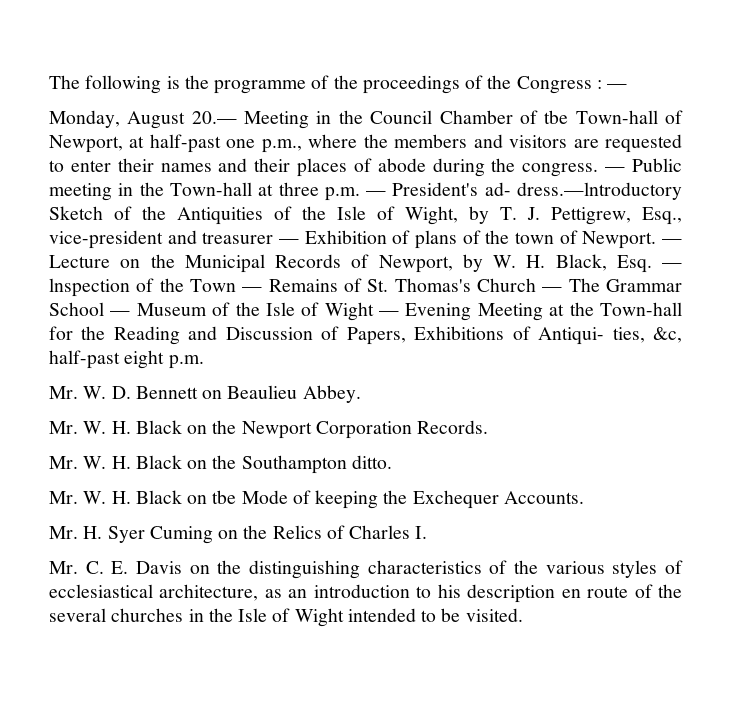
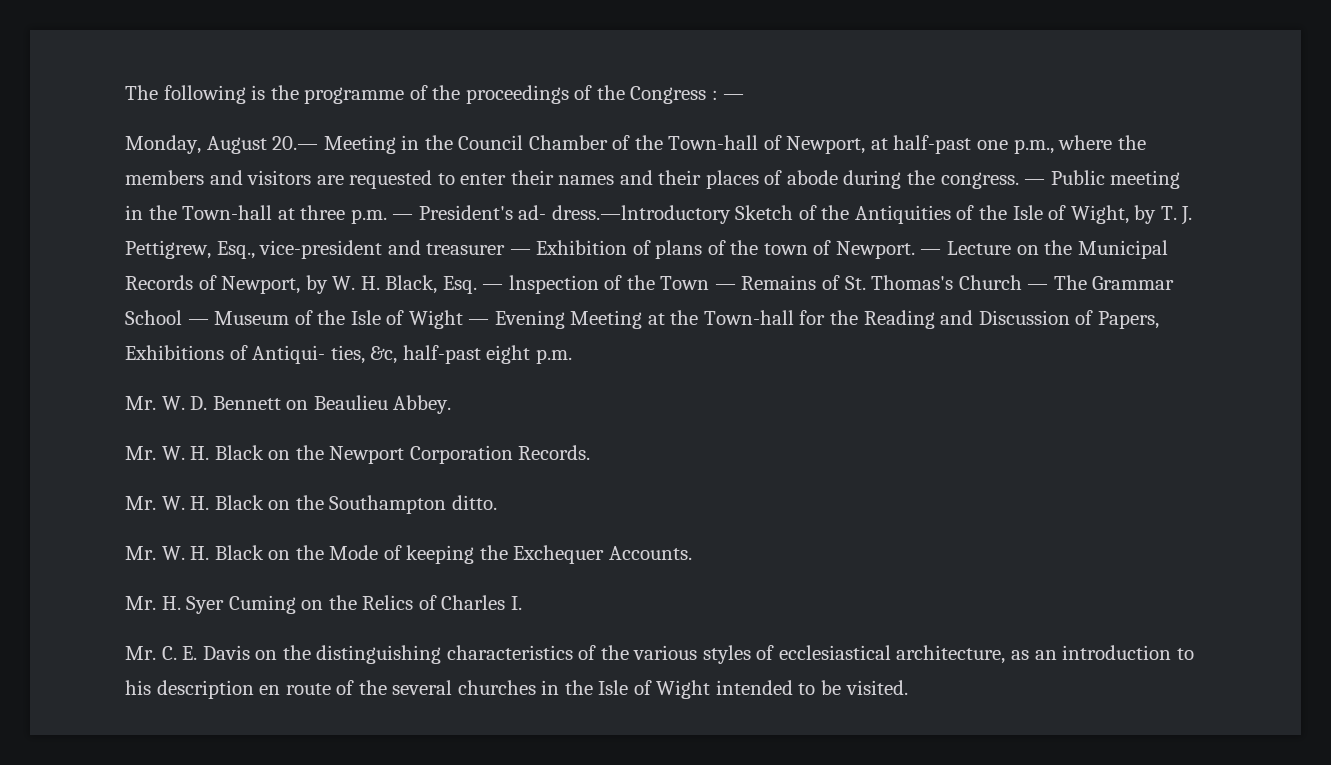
- Monday, August 20.— Meeting in the Council Chamber of tbe Town-hall of Newport, at half-past one p.m., where the members and visitors are requested to enter their names and their places of abode during the congress.
+ Monday, August 20.— Meeting in the Council Chamber of the Town-hall of Newport, at half-past one p.m., where the members and visitors are requested to enter their names and their places of abode during the congress.
- Mr. W. H. Black on tbe Mode of keeping the Exchequer Accounts.
+ Mr. W. H. Black on the Mode of keeping the Exchequer Accounts.

